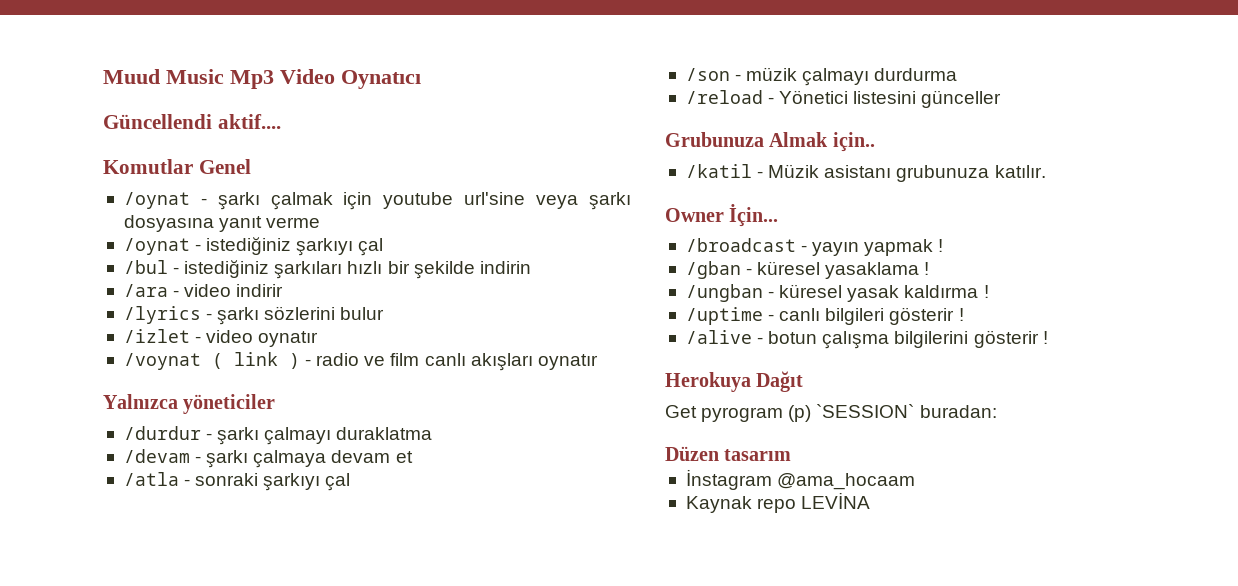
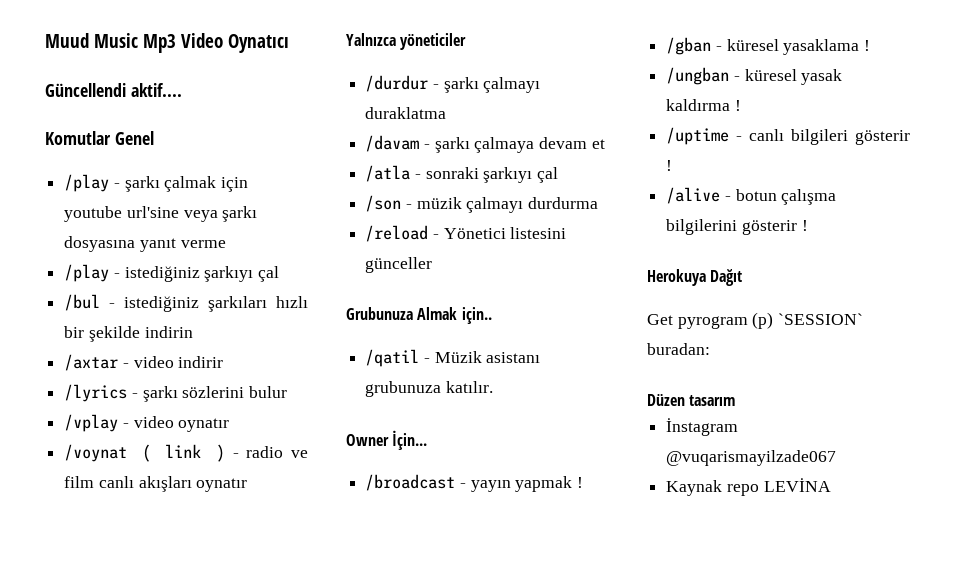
- /oynat - şarkı çalmak için youtube url'sine veya şarkı dosyasına yanıt verme
+ /play - şarkı çalmak için youtube url'sine veya şarkı dosyasına yanıt verme
- /oynat - istediğiniz şarkıyı çal
+ /play - istediğiniz şarkıyı çal
- /ara - video indirir
+ /axtar - video indirir
- /izlet - video oynatır
+ /vplay - video oynatır
- /devam - şarkı çalmaya devam et
+ /davam - şarkı çalmaya devam et
- /katil - Müzik asistanı grubunuza katılır.
+ /qatil - Müzik asistanı grubunuza katılır.
- İnstagram @ama_hocaam
+ İnstagram @vuqarismayilzade067

